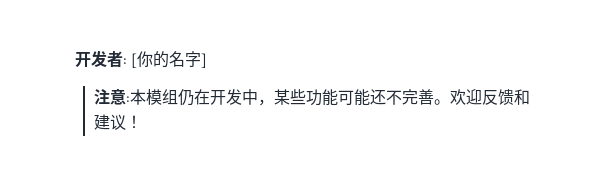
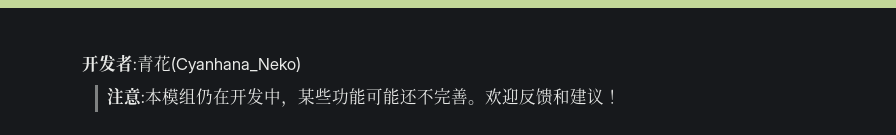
- 开发者: [你的名字]
+ 开发者:青花(Cyanhana_Neko)

